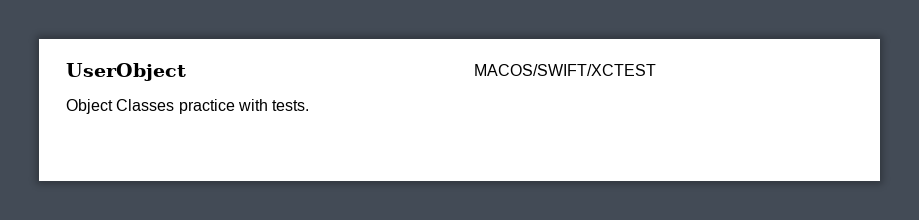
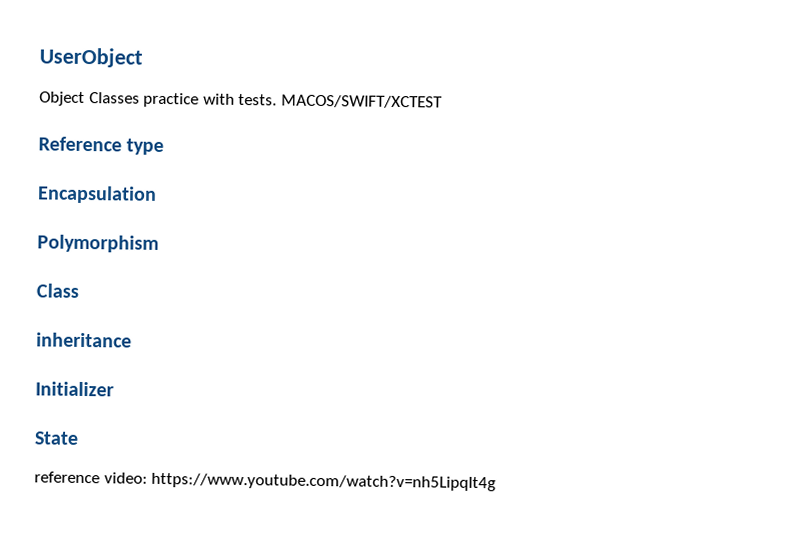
+ Reference type
+ Encapsulation
+ Polymorphism
+ Class
+ inheritance
+ Initializer
+ State
+ reference video: https://www.youtube.com/watch?v=nh5LipqIt4g

